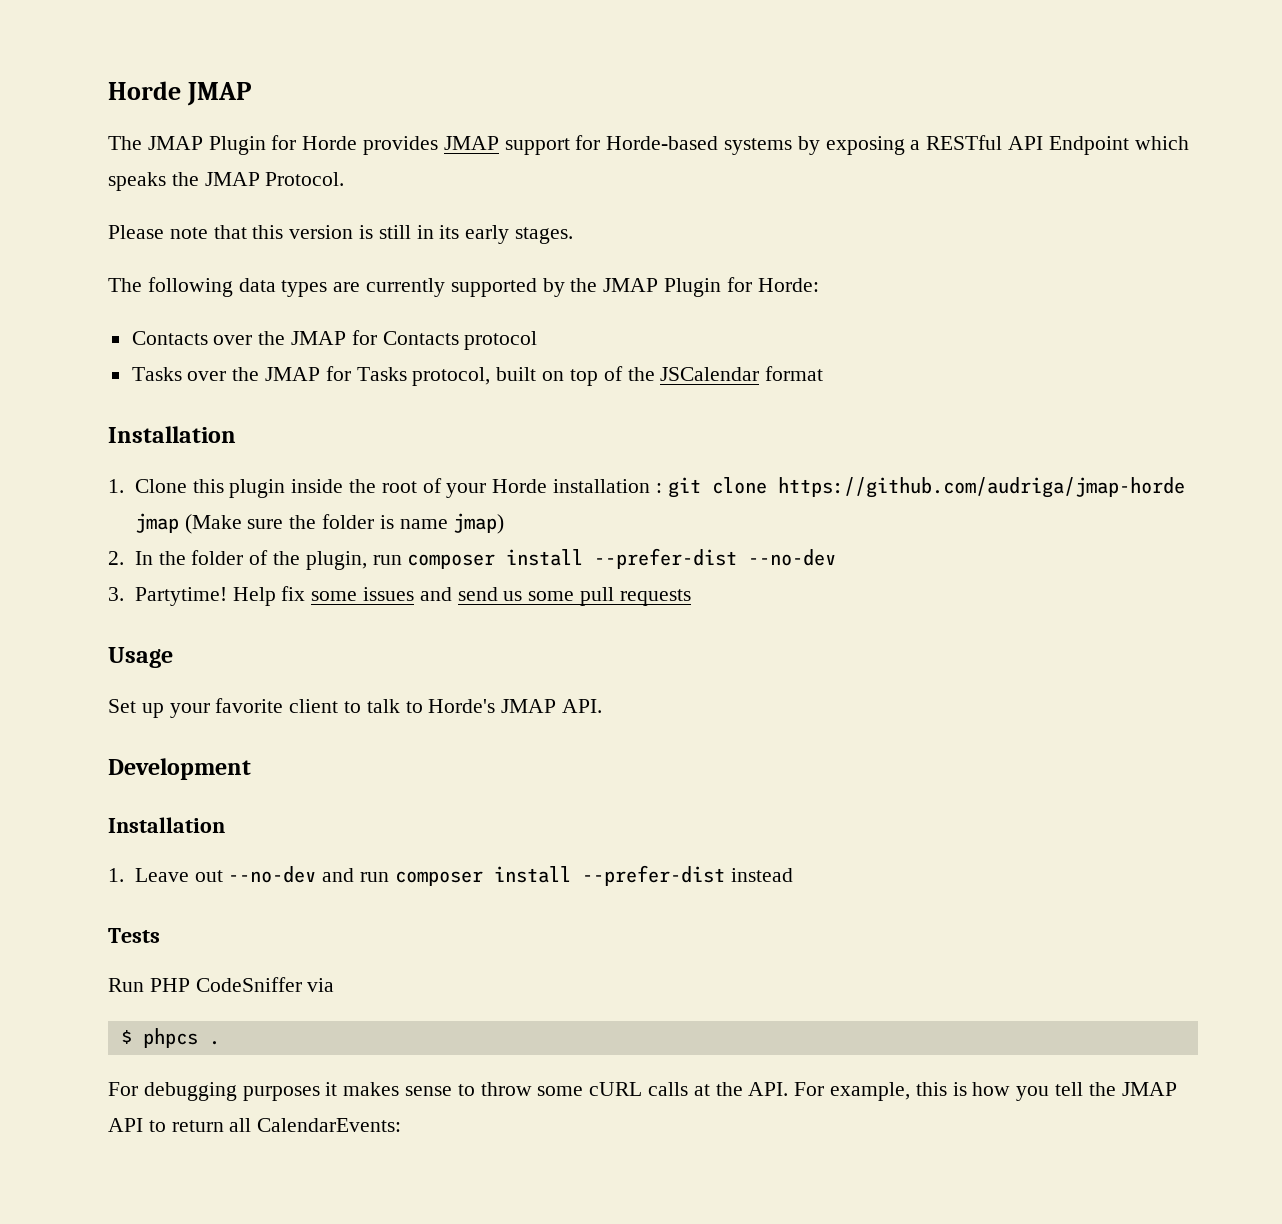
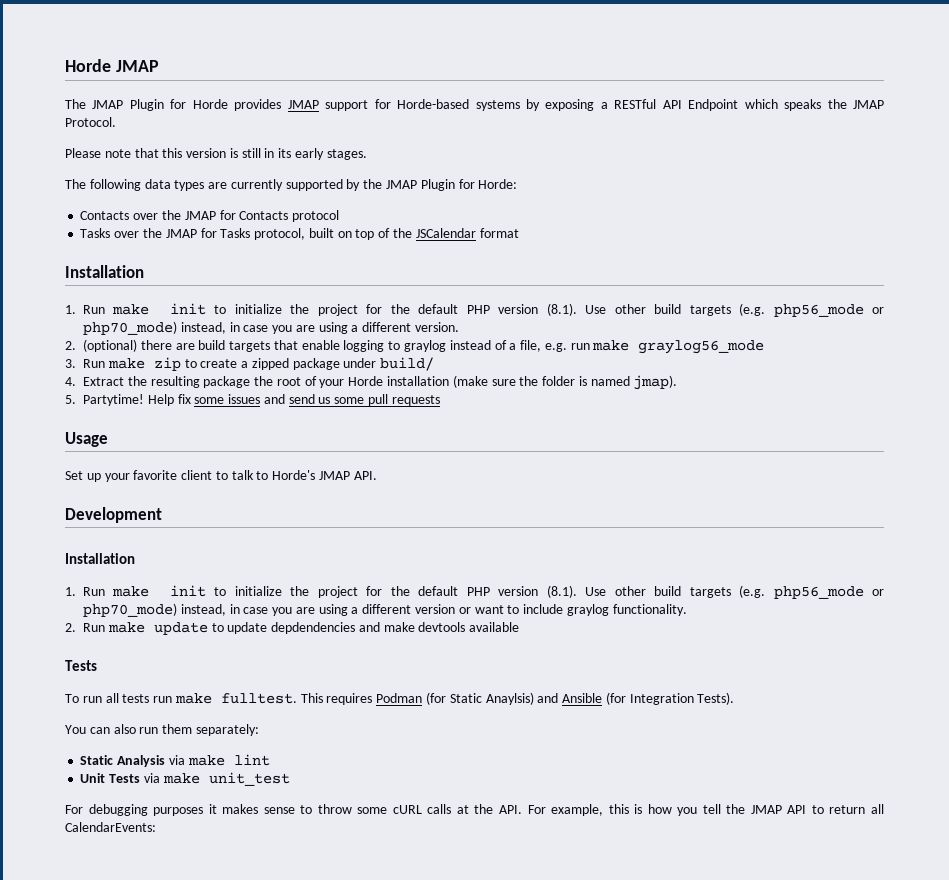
- 1. Clone this plugin inside the root of your Horde installation : git clone https://github.com/audriga/jmap-horde jmap (Make sure the folder is name jmap)
- 2. In the folder of the plugin, run composer install --prefer-dist --no-dev
- 3. Partytime!
+ 1. Run make init to initialize the project for the default PHP version (8.1). Use other build targets (e.g. php56_mode or php70_mode) instead, in case you are using a different version.
+ 2. (optional) there are build targets that enable logging to graylog instead of a file, e.g. run make graylog56_mode
+ 3. Run make zip to create a zipped package under build/
+ 4. Extract the resulting package the root of your Horde installation (make sure the folder is named jmap).
+ 5. Partytime!
- 1. Leave out --no-dev and run composer install --prefer-dist instead
+ 1. Run make init to initialize the project for the default PHP version (8.1). Use other build targets (e.g. php56_mode or php70_mode) instead, in case you are using a different version or want to include graylog functionality.
+ 2. Run make update to update depdendencies and make devtools available
  Tests
- Run PHP CodeSniffer via
- $ phpcs .
+ To run all tests run make fulltest. This requires Podman (for Static Anaylsis) and Ansible (for Integration Tests).
+ You can also run them separately:
+ Static Analysis via make lint
+ Unit Tests via make unit_test

